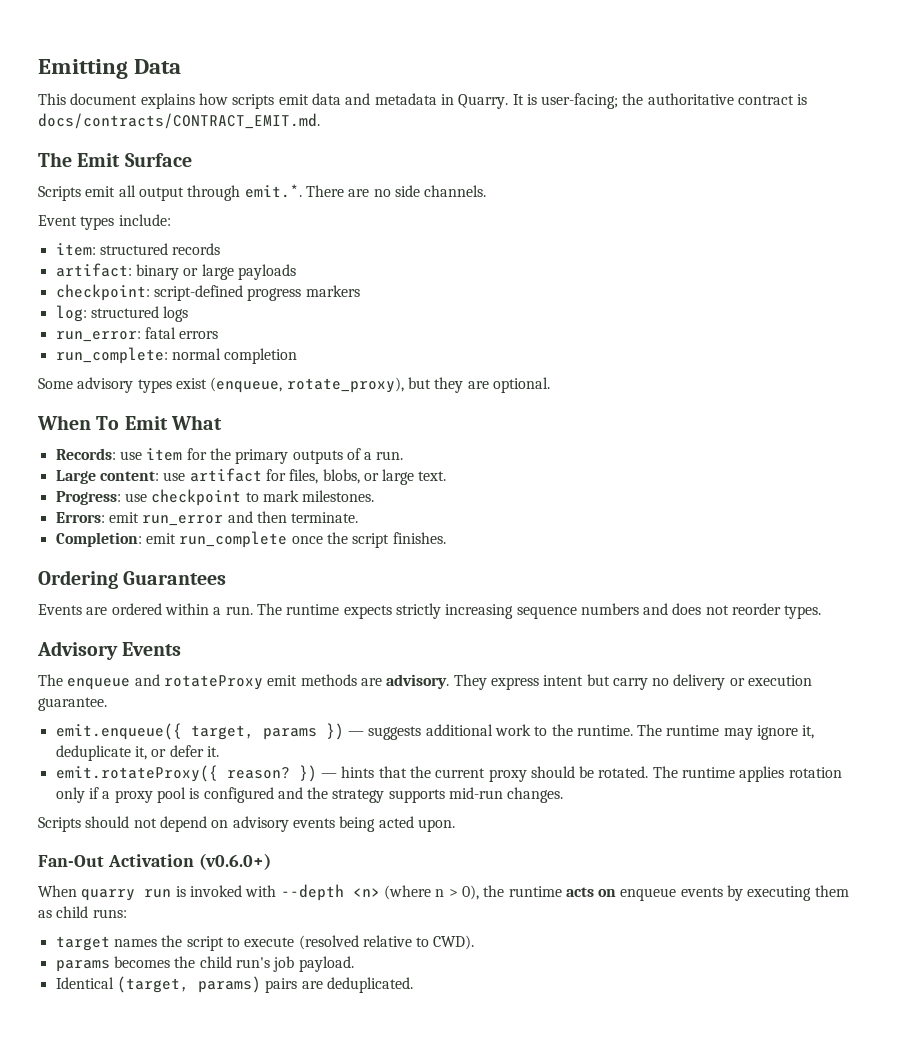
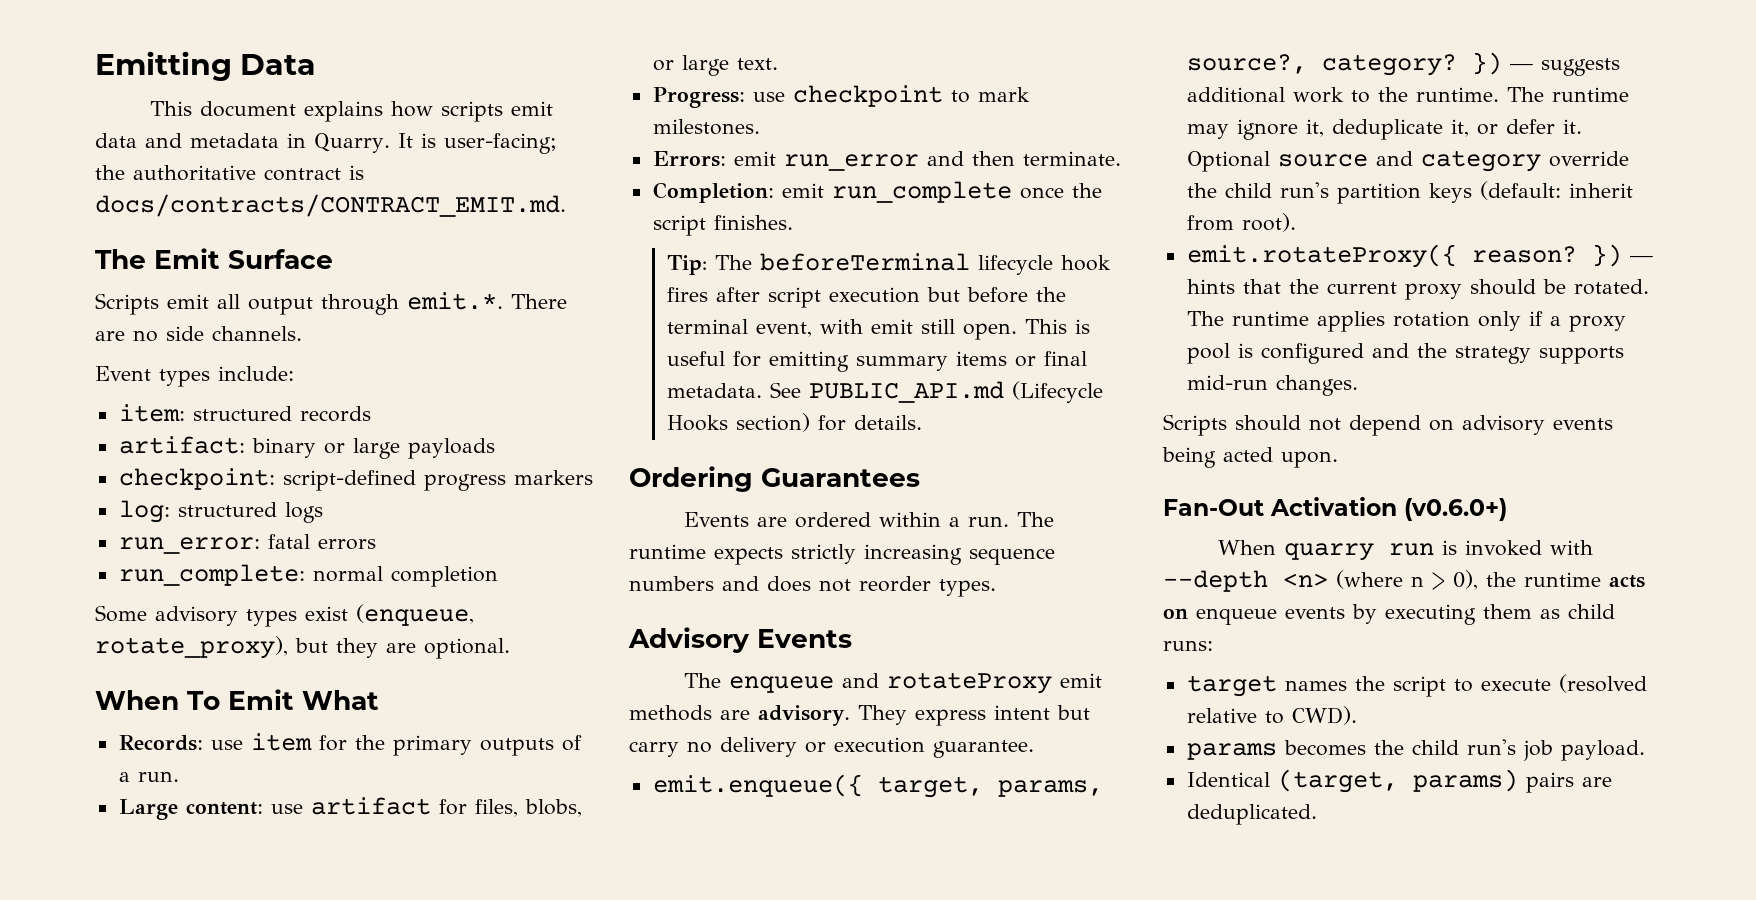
+ Tip: The beforeTerminal lifecycle hook fires after script execution but before the terminal event, with emit still open. This is useful for emitting summary items or final metadata. See PUBLIC_API.md (Lifecycle Hooks section) for details.
- emit.enqueue({ target, params }) — suggests additional work to the runtime.
+ emit.enqueue({ target, params, source?, category? }) — suggests additional work to the runtime.
+ Optional source and category override the child run's partition keys (default: inherit from root).

